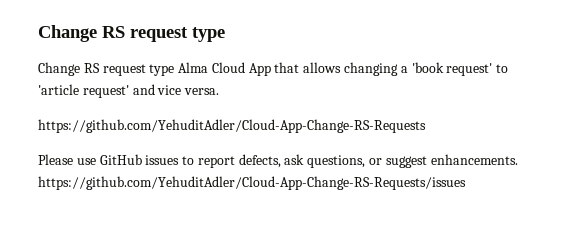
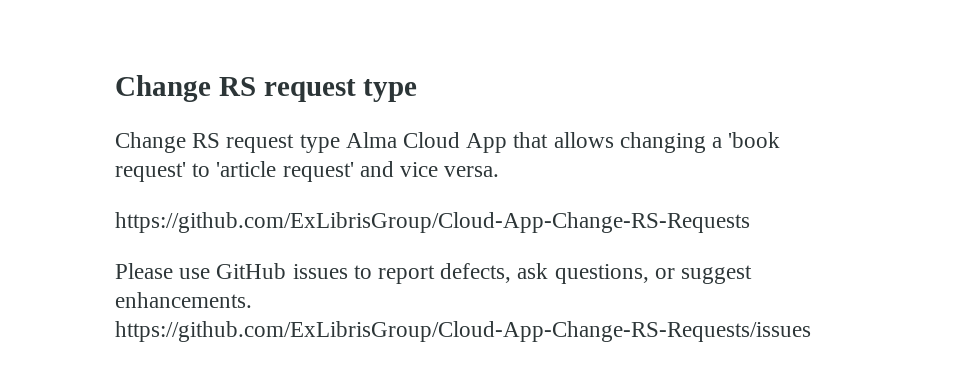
- https://github.com/YehuditAdler/Cloud-App-Change-RS-Requests
+ https://github.com/ExLibrisGroup/Cloud-App-Change-RS-Requests
- Please use GitHub issues to report defects, ask questions, or suggest enhancements. https://github.com/YehuditAdler/Cloud-App-Change-RS-Requests/issues
+ Please use GitHub issues to report defects, ask questions, or suggest enhancements. https://github.com/ExLibrisGroup/Cloud-App-Change-RS-Requests/issues

